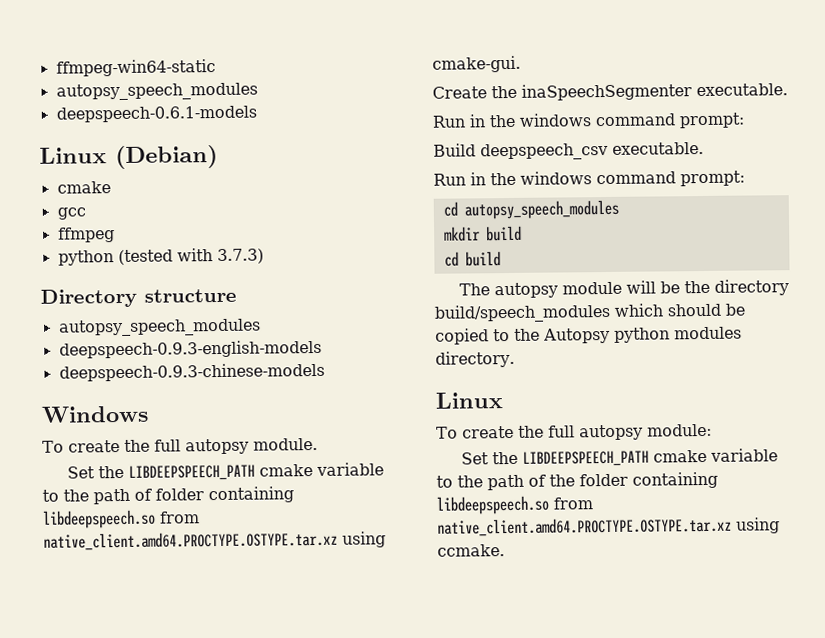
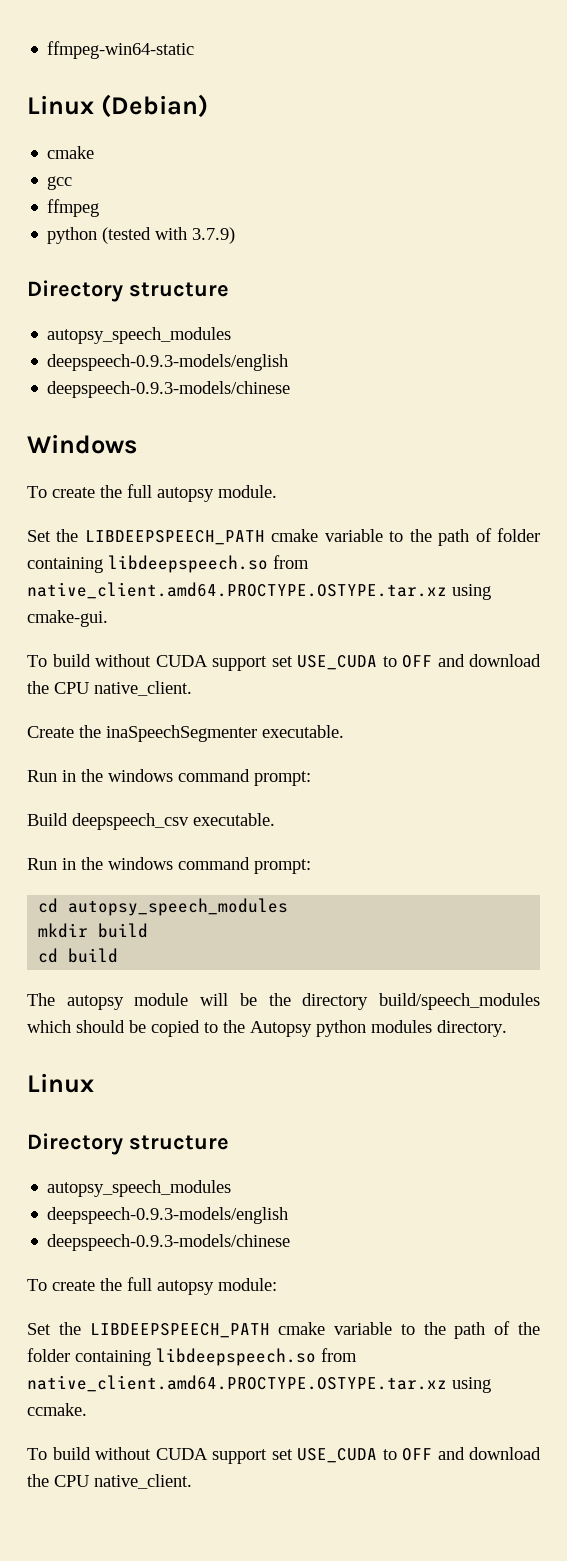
  ffmpeg-win64-static
- autopsy_speech_modules
- deepspeech-0.6.1-models
- python (tested with 3.7.3)
+ python (tested with 3.7.9)
  Directory structure
  autopsy_speech_modules
- deepspeech-0.9.3-english-models
- deepspeech-0.9.3-chinese-models
+ deepspeech-0.9.3-models/english
+ deepspeech-0.9.3-models/chinese
  Set the LIBDEEPSPEECH_PATH cmake variable to the path of folder containing libdeepspeech.so from native_client.amd64.PROCTYPE.OSTYPE.tar.xz using cmake-gui.
+ To build without CUDA support set USE_CUDA to OFF and download the CPU native_client.
  The autopsy module will be the directory build/speech_modules which should be copied to the Autopsy python modules directory.
  Linux
+ Directory structure
+ autopsy_speech_modules
+ deepspeech-0.9.3-models/english
+ deepspeech-0.9.3-models/chinese
  Set the LIBDEEPSPEECH_PATH cmake variable to the path of the folder containing libdeepspeech.so from native_client.amd64.PROCTYPE.OSTYPE.tar.xz using ccmake.
+ To build without CUDA support set USE_CUDA to OFF and download the CPU native_client.

